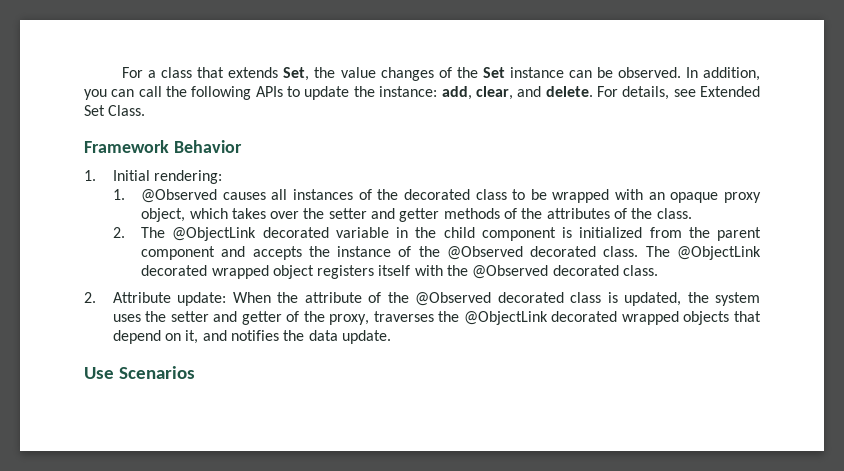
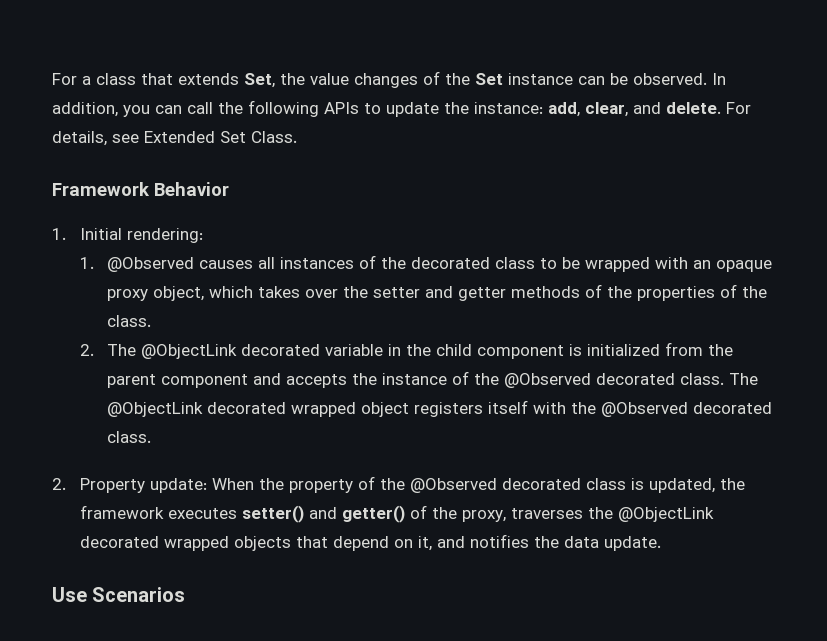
- 1. @Observed causes all instances of the decorated class to be wrapped with an opaque proxy object, which takes over the setter and getter methods of the attributes of the class.
+ 1. @Observed causes all instances of the decorated class to be wrapped with an opaque proxy object, which takes over the setter and getter methods of the properties of the class.
- 2. Attribute update: When the attribute of the @Observed decorated class is updated, the system uses the setter and getter of the proxy, traverses the @ObjectLink decorated wrapped objects that depend on it, and notifies the data update.
+ 2. Property update: When the property of the @Observed decorated class is updated, the framework executes setter() and getter() of the proxy, traverses the @ObjectLink decorated wrapped objects that depend on it, and notifies the data update.

